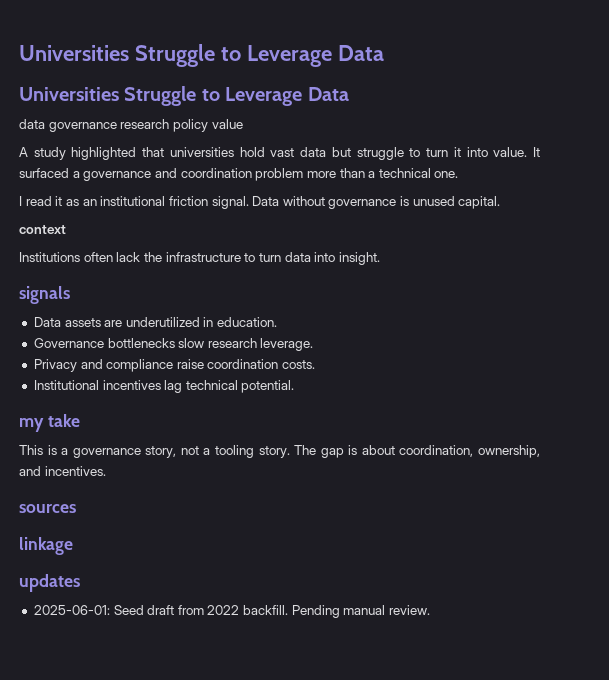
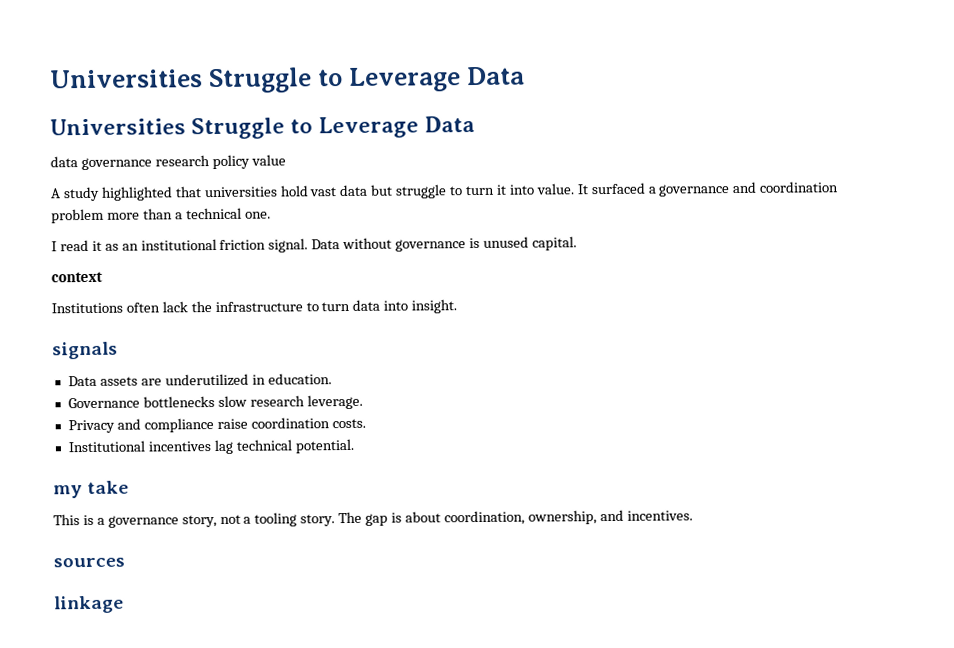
- updates
- 2025-06-01: Seed draft from 2022 backfill. Pending manual review.

